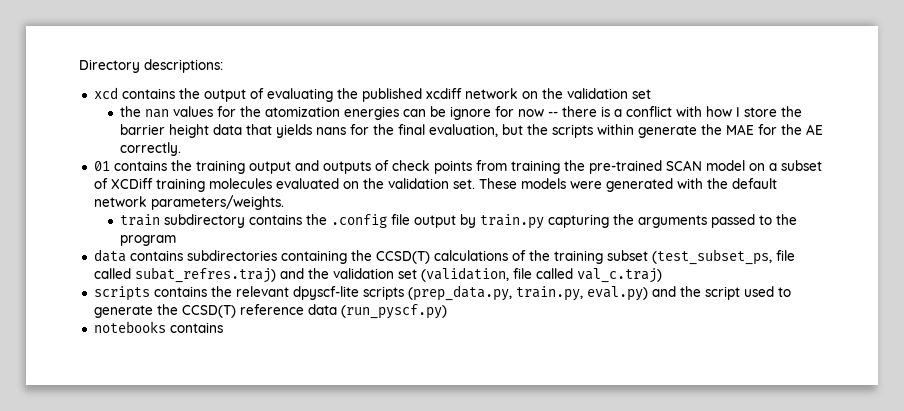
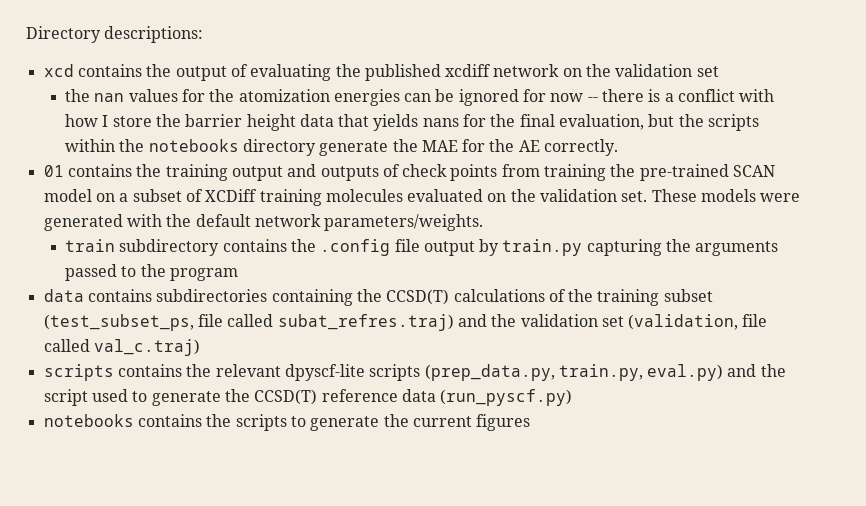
- the nan values for the atomization energies can be ignore for now -- there is a conflict with how I store the barrier height data that yields nans for the final evaluation, but the scripts within generate the MAE for the AE correctly.
+ the nan values for the atomization energies can be ignored for now -- there is a conflict with how I store the barrier height data that yields nans for the final evaluation, but the scripts within the notebooks directory generate the MAE for the AE correctly.
- notebooks contains
+ notebooks contains the scripts to generate the current figures

